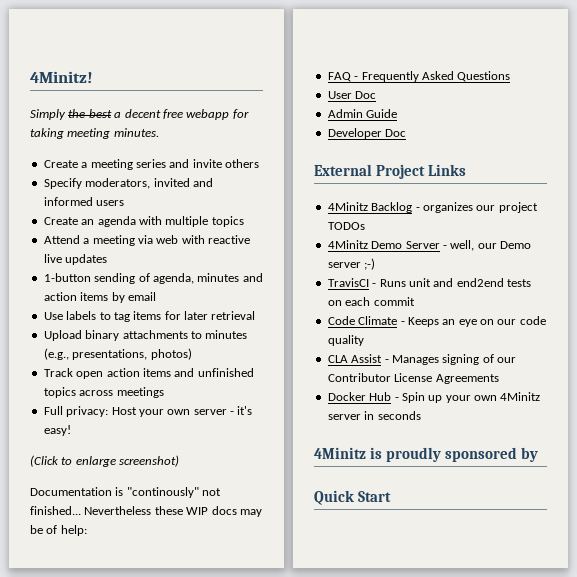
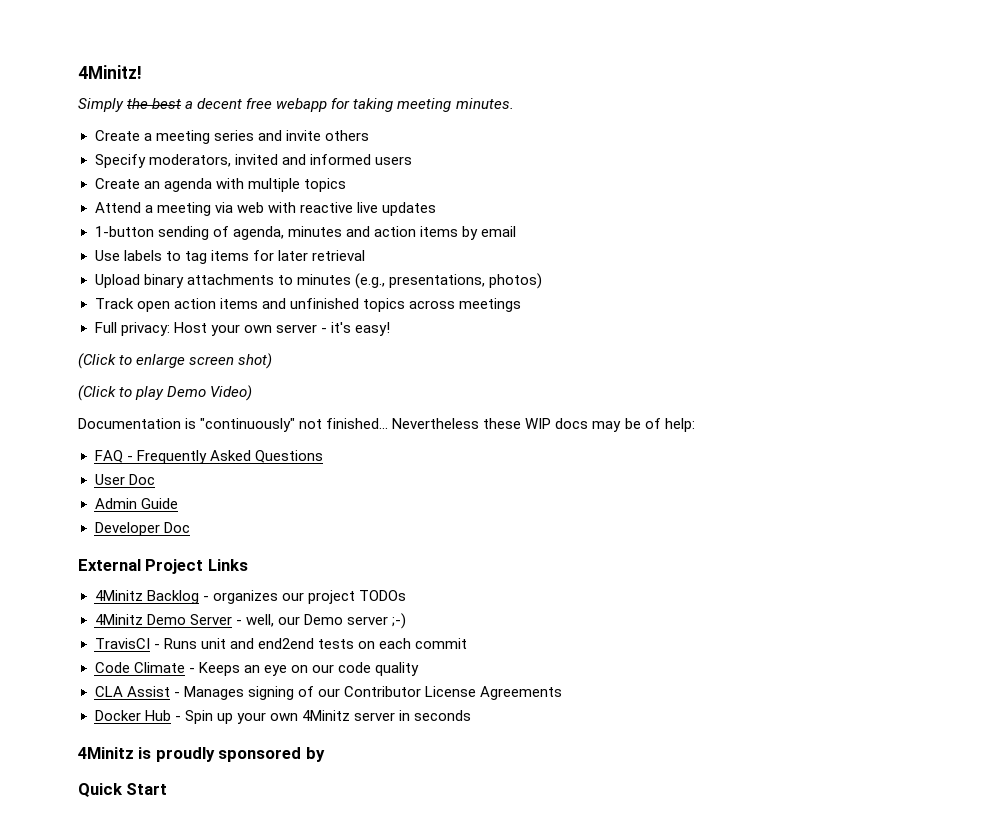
- (Click to enlarge screenshot)
+ (Click to enlarge screen shot)
+ (Click to play Demo Video)
- Documentation is "continously" not finished...
+ Documentation is "continuously" not finished...

